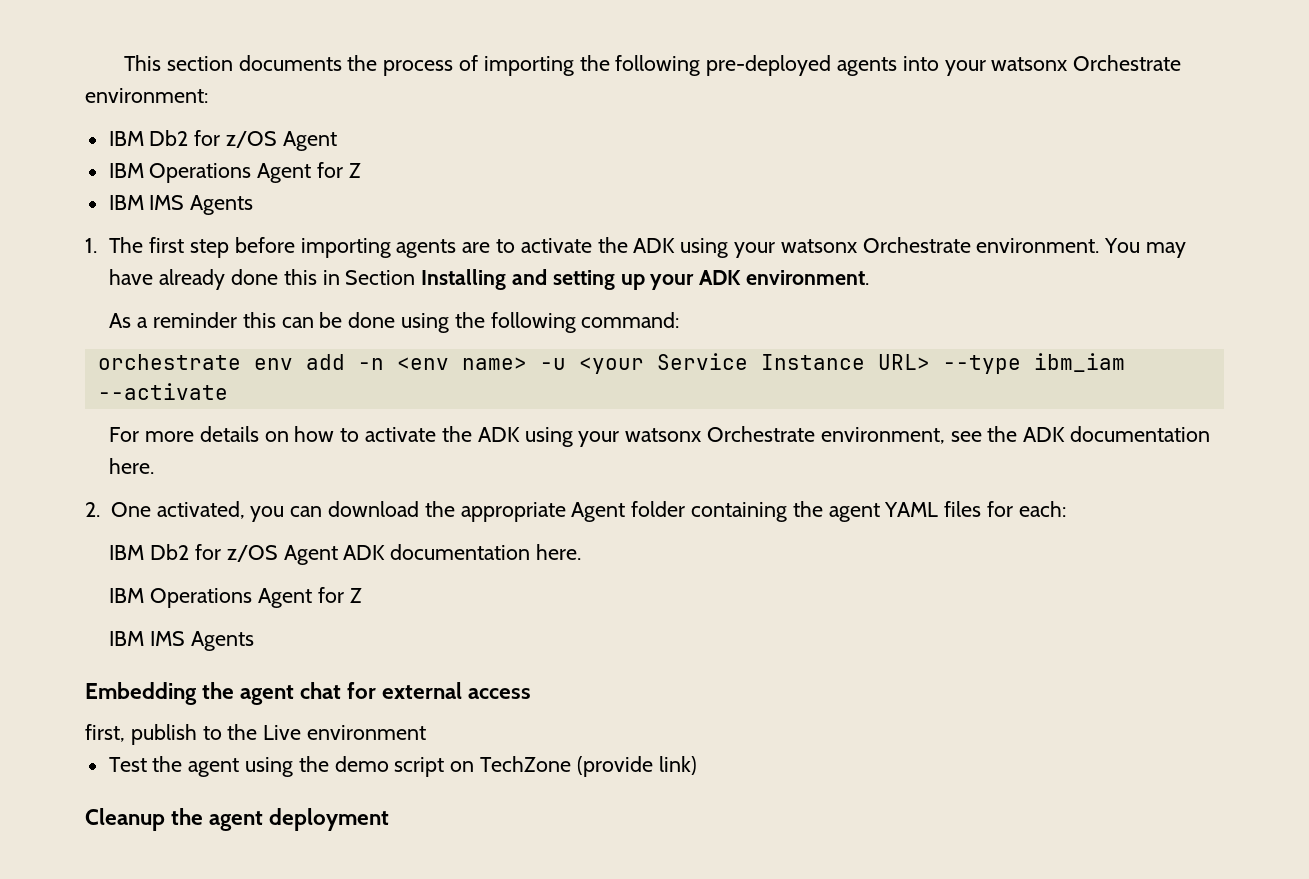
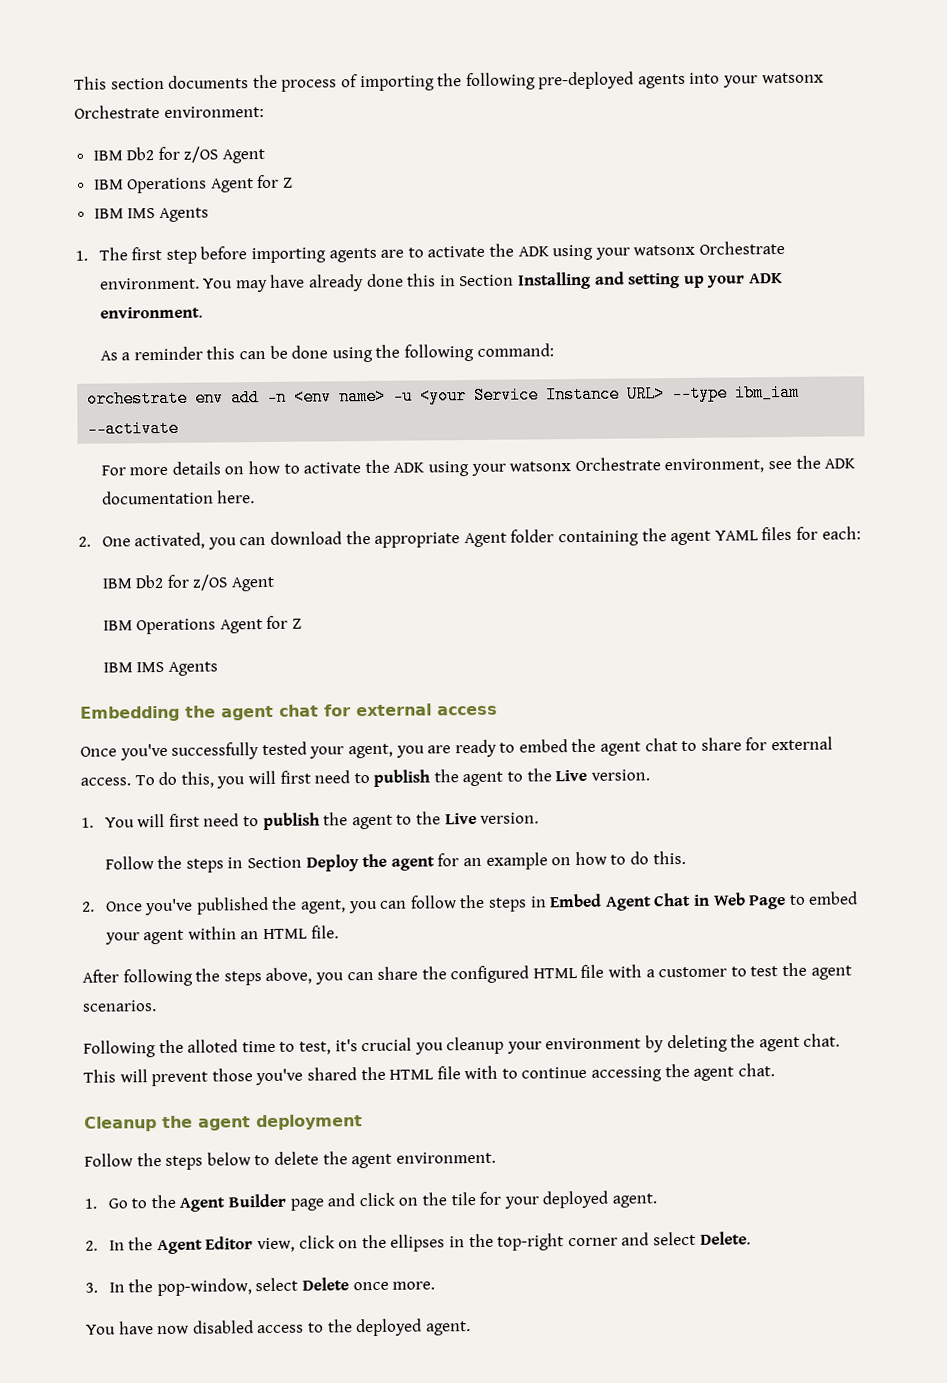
  2. One activated, you can download the appropriate Agent folder containing the agent YAML files for each:
- IBM Db2 for z/OS Agent ADK documentation here.
+ IBM Db2 for z/OS Agent
- first, publish to the Live environment
- Test the agent using the demo script on TechZone (provide link)
+ Once you've successfully tested your agent, you are ready to embed the agent chat to share for external access. To do this, you will first need to publish the agent to the Live version.
+ 1. You will first need to publish the agent to the Live version.
+ Follow the steps in Section Deploy the agent for an example on how to do this.
+ 2. Once you've published the agent, you can follow the steps in Embed Agent Chat in Web Page to embed your agent within an HTML file.
+ After following the steps above, you can share the configured HTML file with a customer to test the agent scenarios.
+ Following the alloted time to test, it's crucial you cleanup your environment by deleting the agent chat. This will prevent those you've shared the HTML file with to continue accessing the agent chat.
  Cleanup the agent deployment
+ Follow the steps below to delete the agent environment.
+ 1. Go to the Agent Builder page and click on the tile for your deployed agent.
+ 2. In the Agent Editor view, click on the ellipses in the top-right corner and select Delete.
+ 3. In the pop-window, select Delete once more.
+ You have now disabled access to the deployed agent.

